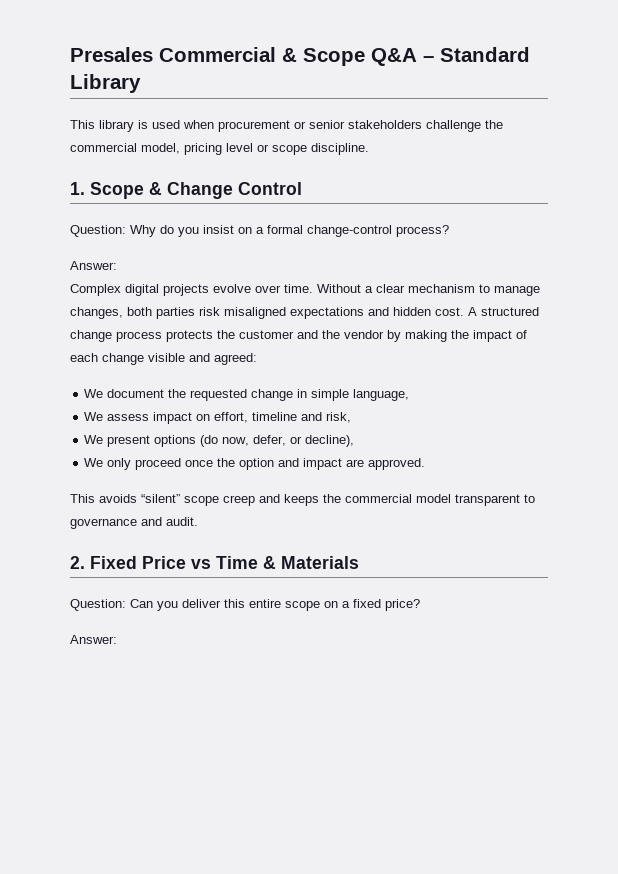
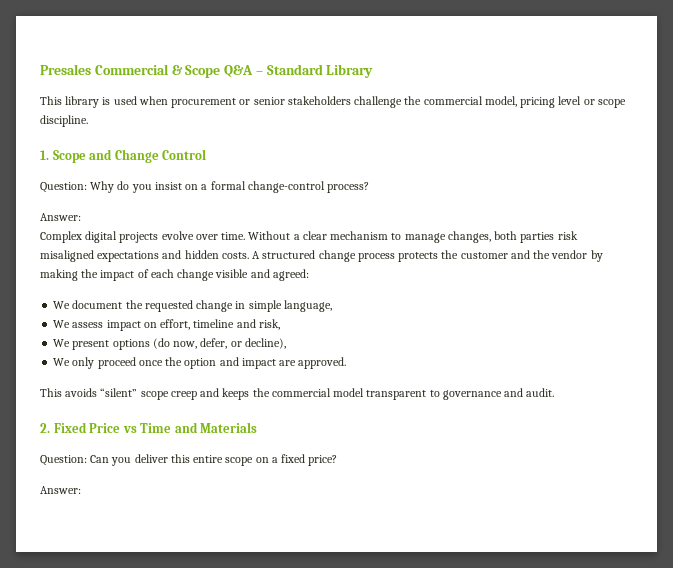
- 1. Scope & Change Control
+ 1. Scope and Change Control
- Without a clear mechanism to manage changes, both parties risk misaligned expectations and hidden cost.
+ Without a clear mechanism to manage changes, both parties risk misaligned expectations and hidden costs.
- 2. Fixed Price vs Time & Materials
+ 2. Fixed Price vs Time and Materials

